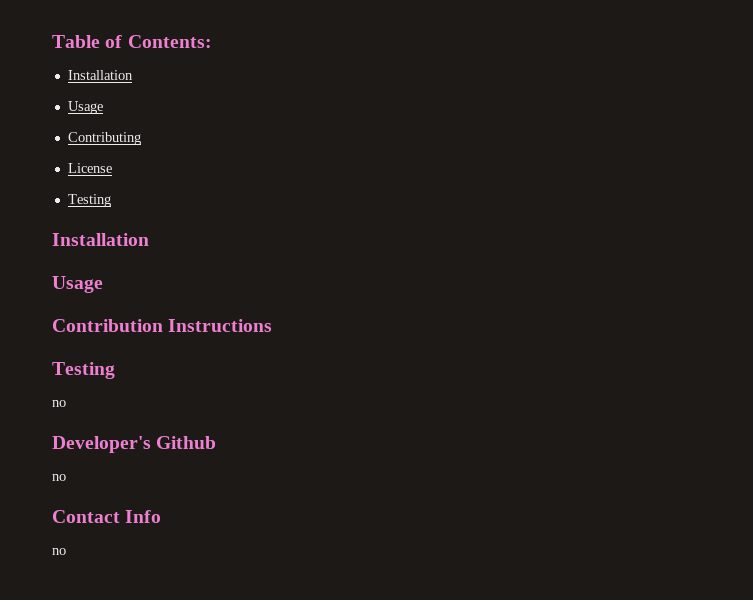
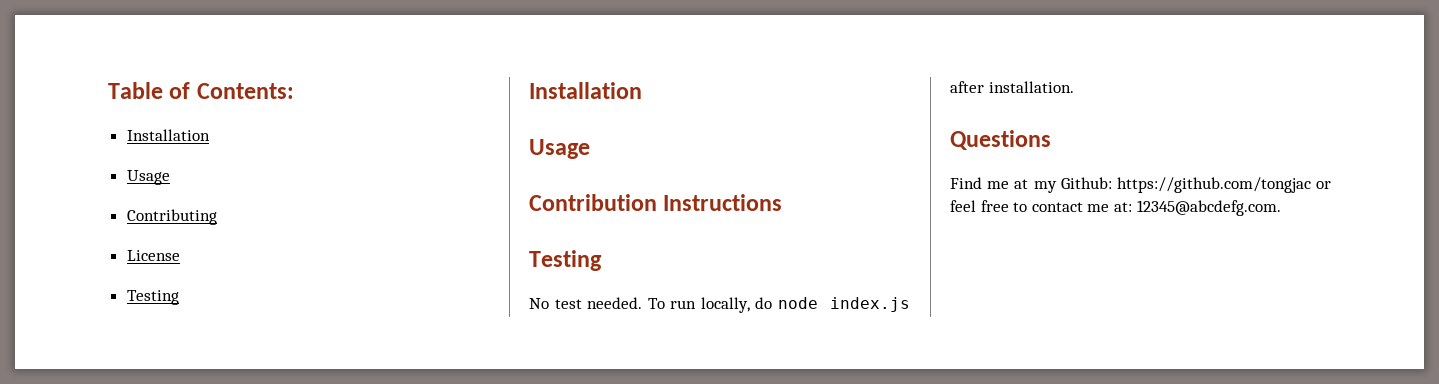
  Contribution Instructions
  Testing
- no
- Developer's Github
- no
- Contact Info
- no
+ No test needed. To run locally, do node index.js after installation.
+ Questions
+ Find me at my Github: https://github.com/tongjac or feel free to contact me at: 12345@abcdefg.com.

